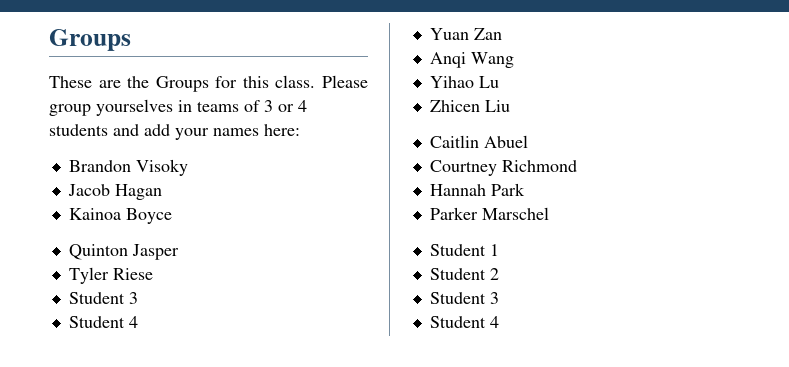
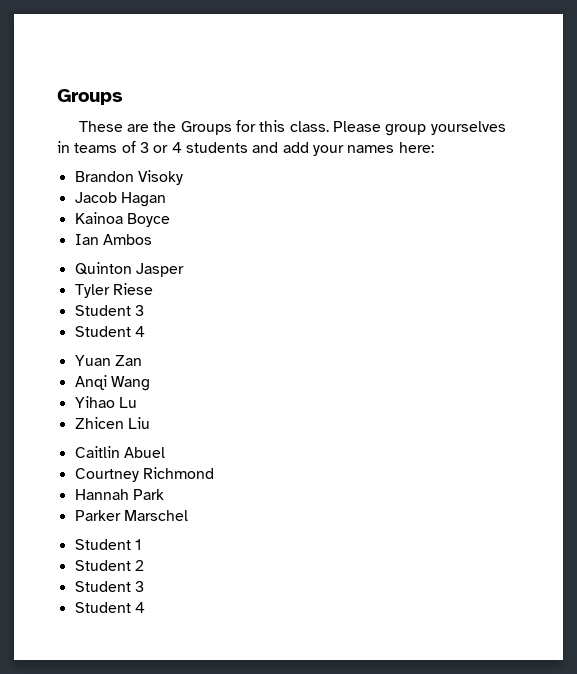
+ Ian Ambos

